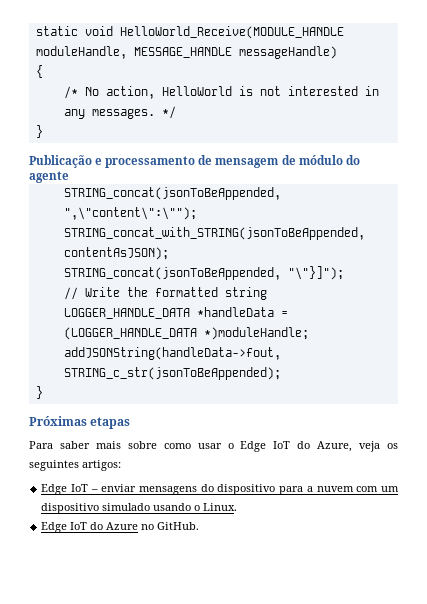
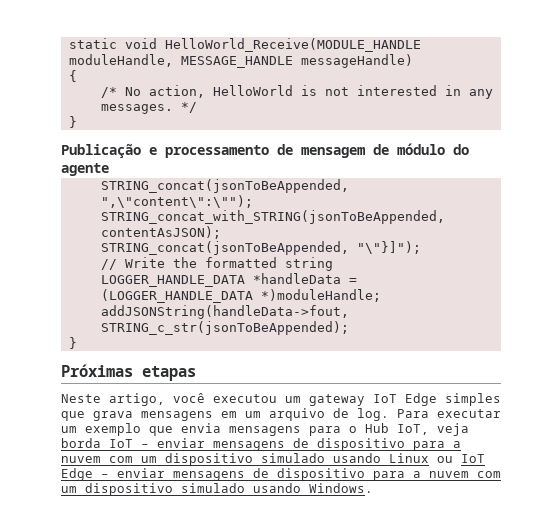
- Para saber mais sobre como usar o Edge IoT do Azure, veja os seguintes artigos:
- Edge IoT – enviar mensagens do dispositivo para a nuvem com um dispositivo simulado usando o Linux.
- Edge IoT do Azure no GitHub.
+ Neste artigo, você executou um gateway IoT Edge simples que grava mensagens em um arquivo de log. Para executar um exemplo que envia mensagens para o Hub IoT, veja borda IoT – enviar mensagens de dispositivo para a nuvem com um dispositivo simulado usando Linux ou IoT Edge – enviar mensagens de dispositivo para a nuvem com um dispositivo simulado usando Windows.

